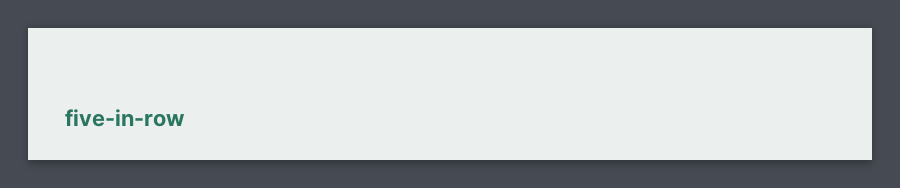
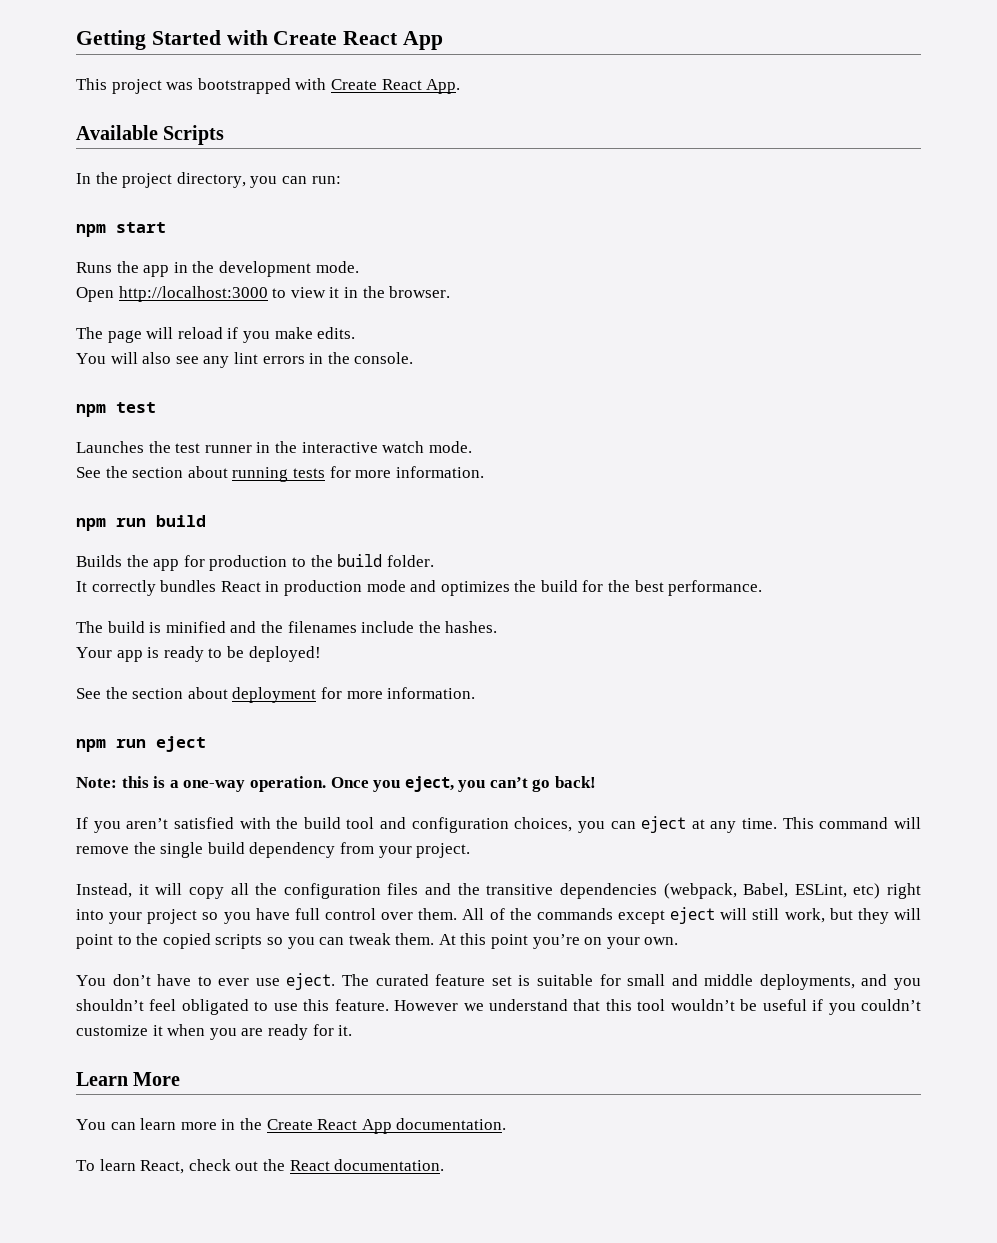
- five-in-row
+ Getting Started with Create React App
+ This project was bootstrapped with Create React App.
+ Available Scripts
+ In the project directory, you can run:
+ npm start
+ Runs the app in the development mode.
+ Open http://localhost:3000 to view it in the browser.
+ The page will reload if you make edits.
+ You will also see any lint errors in the console.
+ npm test
+ Launches the test runner in the interactive watch mode.
+ See the section about running tests for more information.
+ npm run build
+ Builds the app for production to the build folder.
+ It correctly bundles React in production mode and optimizes the build for the best performance.
+ The build is minified and the filenames include the hashes.
+ Your app is ready to be deployed!
+ See the section about deployment for more information.
+ npm run eject
+ Note: this is a one-way operation. Once you eject, you can’t go back!
+ If you aren’t satisfied with the build tool and configuration choices, you can eject at any time. This command will remove the single build dependency from your project.
+ Instead, it will copy all the configuration files and the transitive dependencies (webpack, Babel, ESLint, etc) right into your project so you have full control over them. All of the commands except eject will still work, but they will point to the copied scripts so you can tweak them. At this point you’re on your own.
+ You don’t have to ever use eject. The curated feature set is suitable for small and middle deployments, and you shouldn’t feel obligated to use this feature. However we understand that this tool wouldn’t be useful if you couldn’t customize it when you are ready for it.
+ Learn More
+ You can learn more in the Create React App documentation.
+ To learn React, check out the React documentation.

